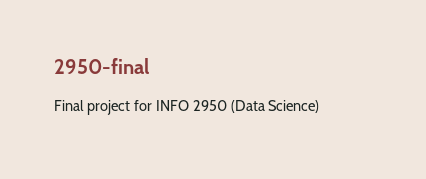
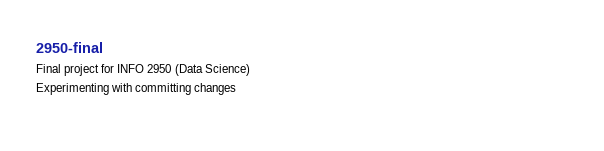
+ Experimenting with committing changes

